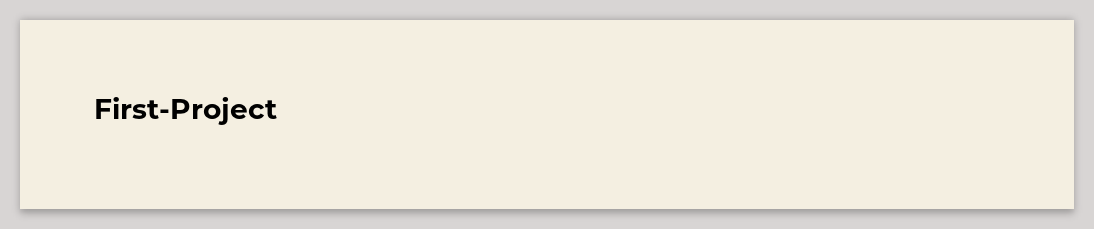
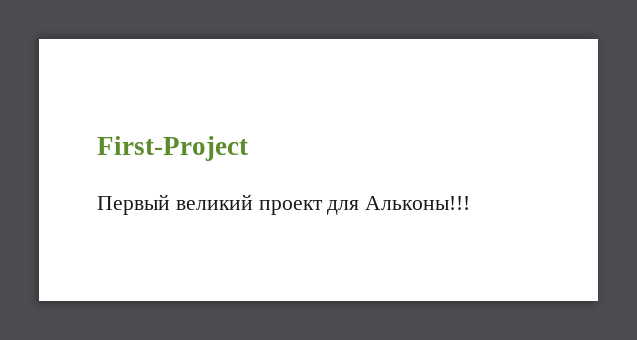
+ Первый великий проект для Альконы!!!

